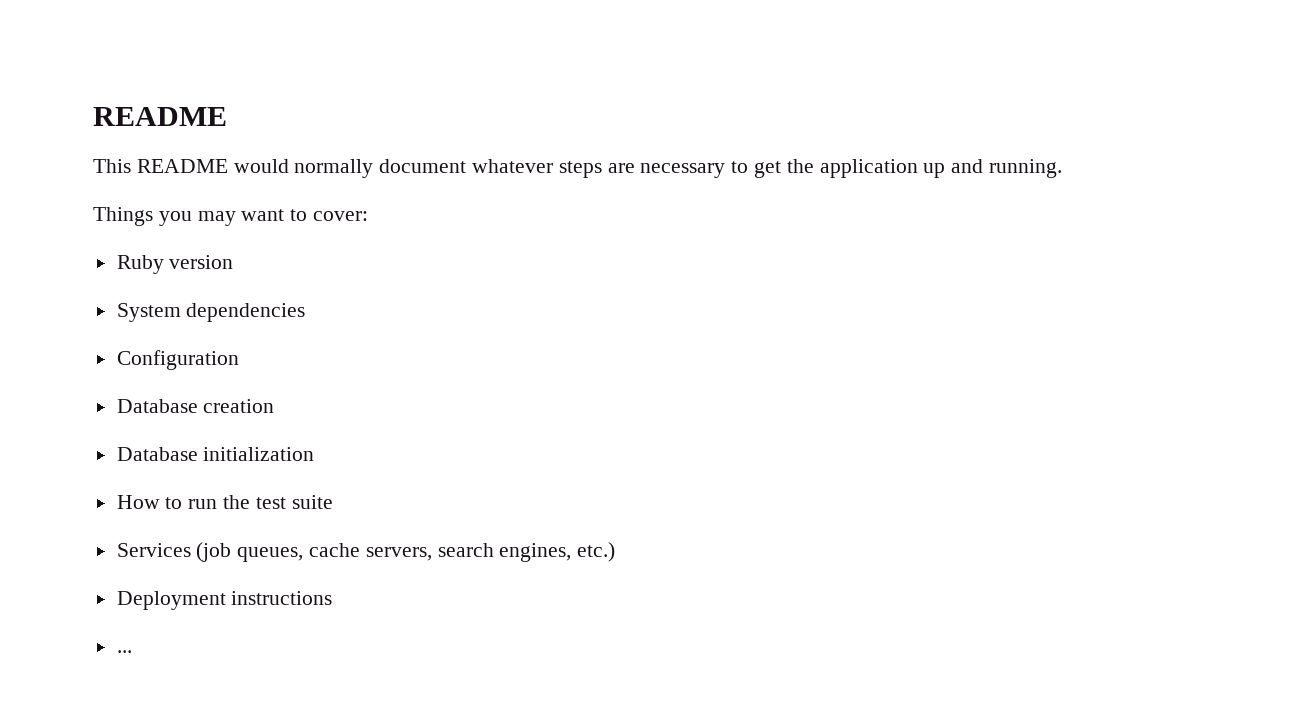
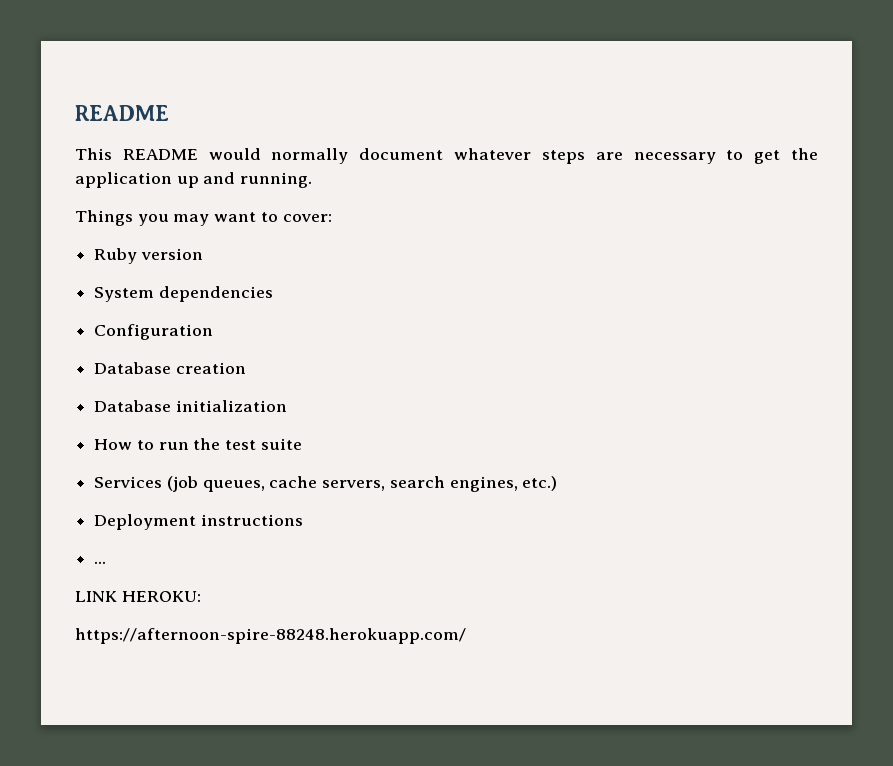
+ LINK HEROKU:
+ https://afternoon-spire-88248.herokuapp.com/

